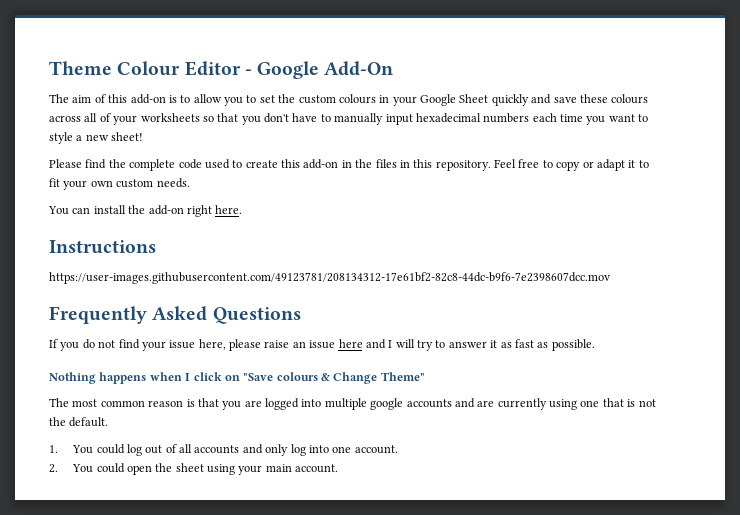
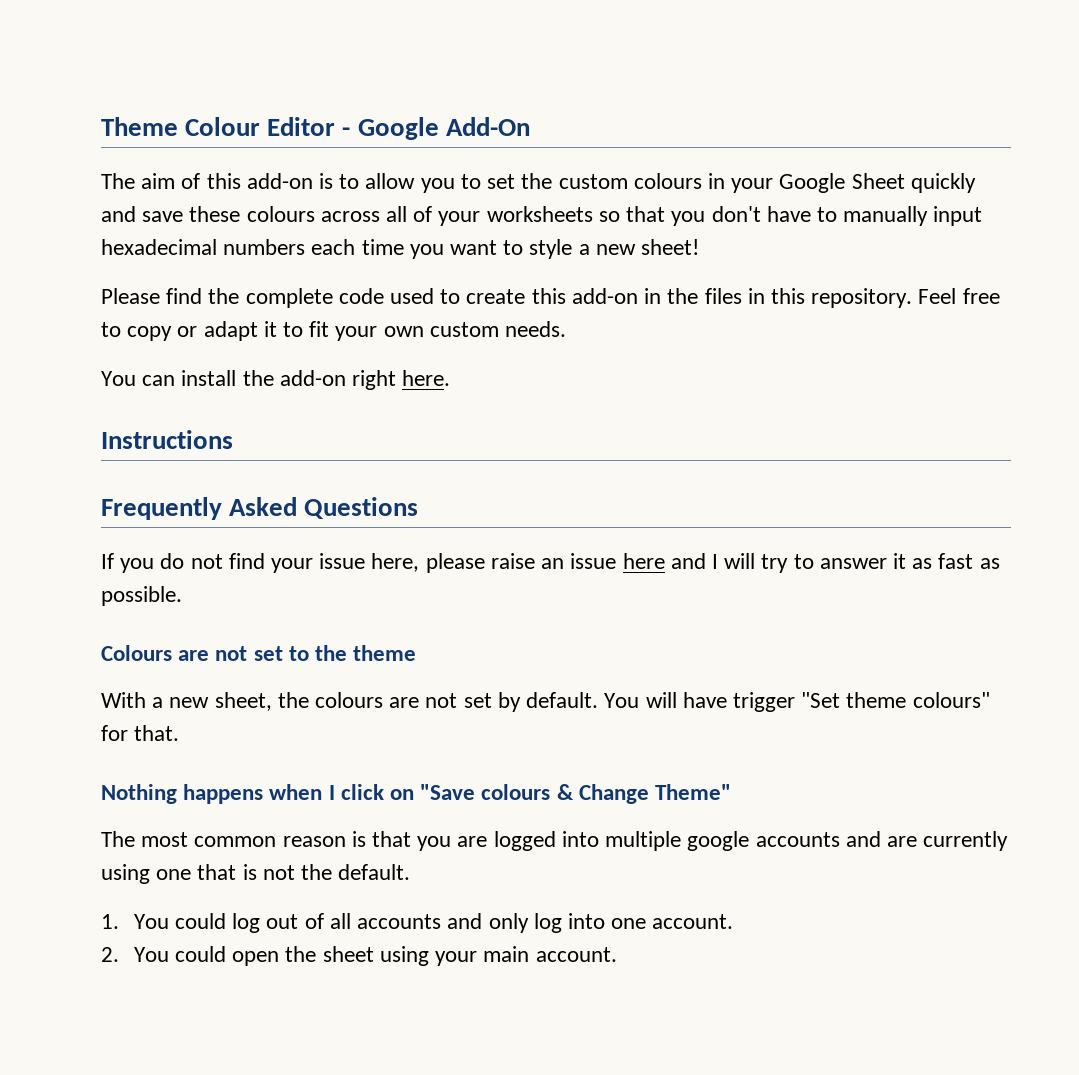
- https://user-images.githubusercontent.com/49123781/208134312-17e61bf2-82c8-44dc-b9f6-7e2398607dcc.mov
+ Colours are not set to the theme
+ With a new sheet, the colours are not set by default. You will have trigger "Set theme colours" for that.

